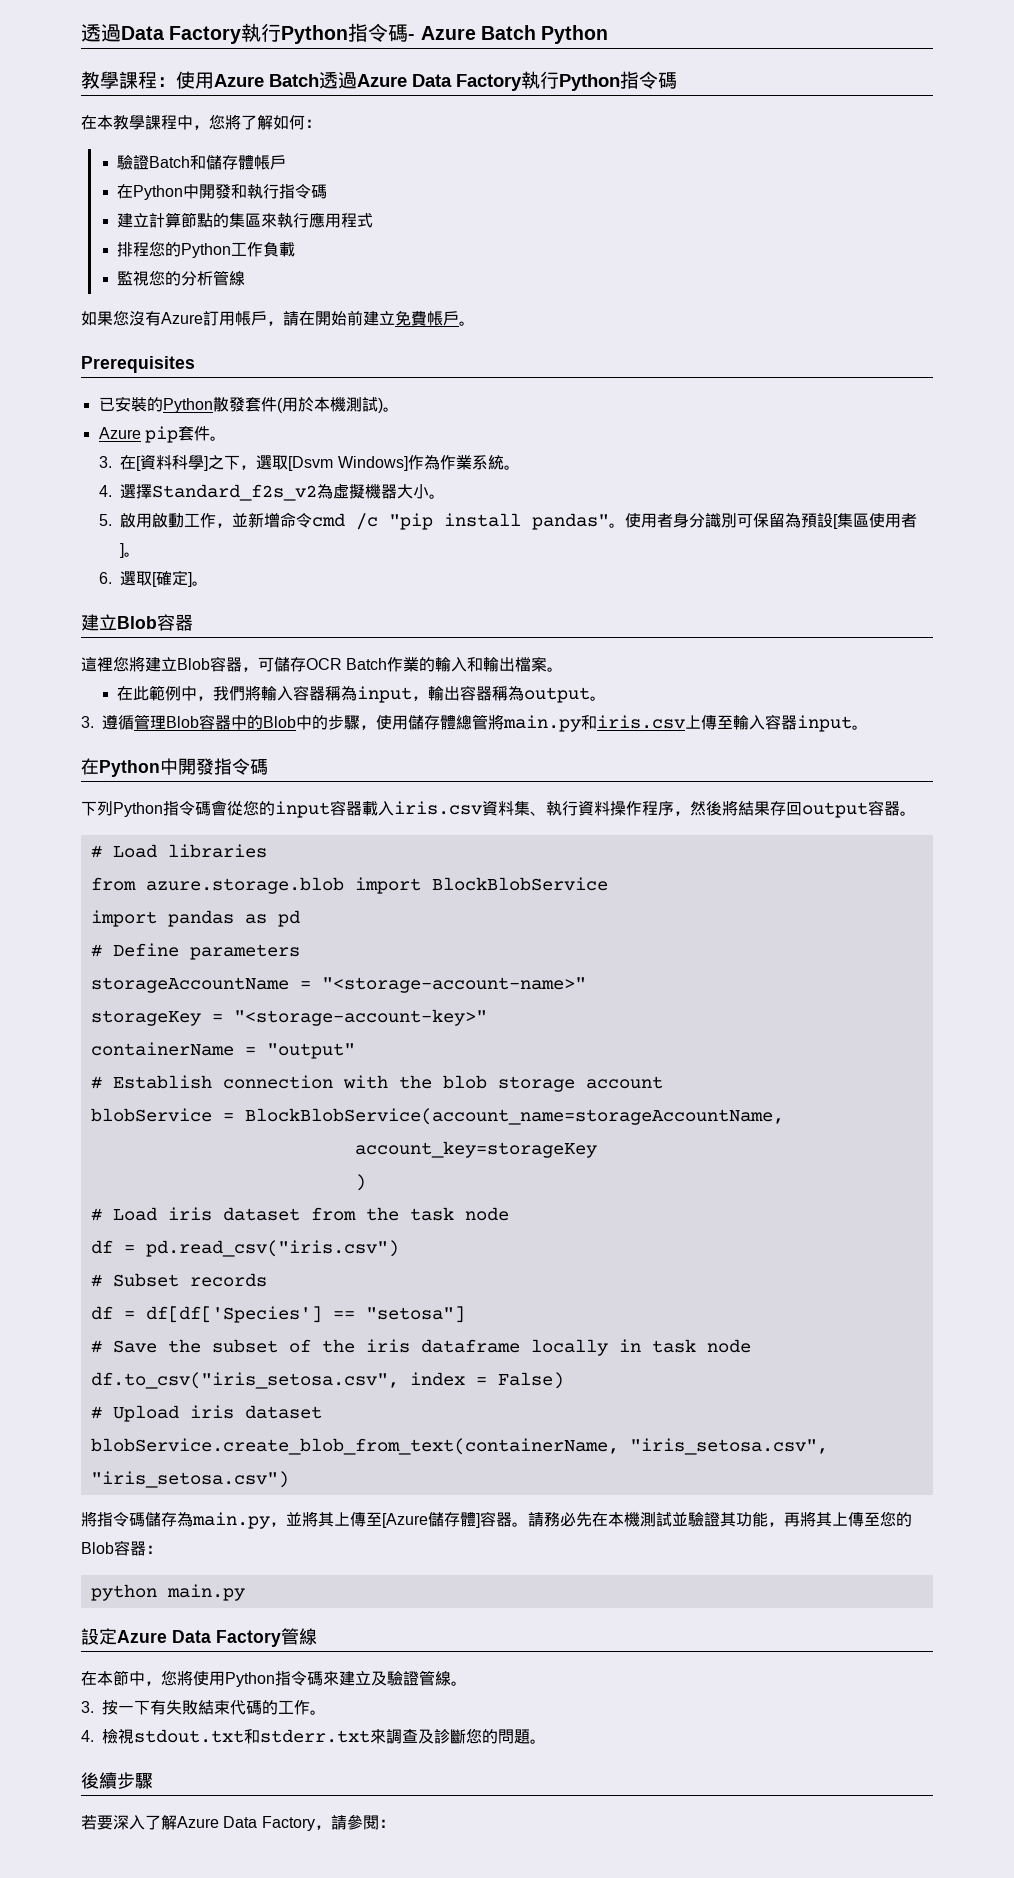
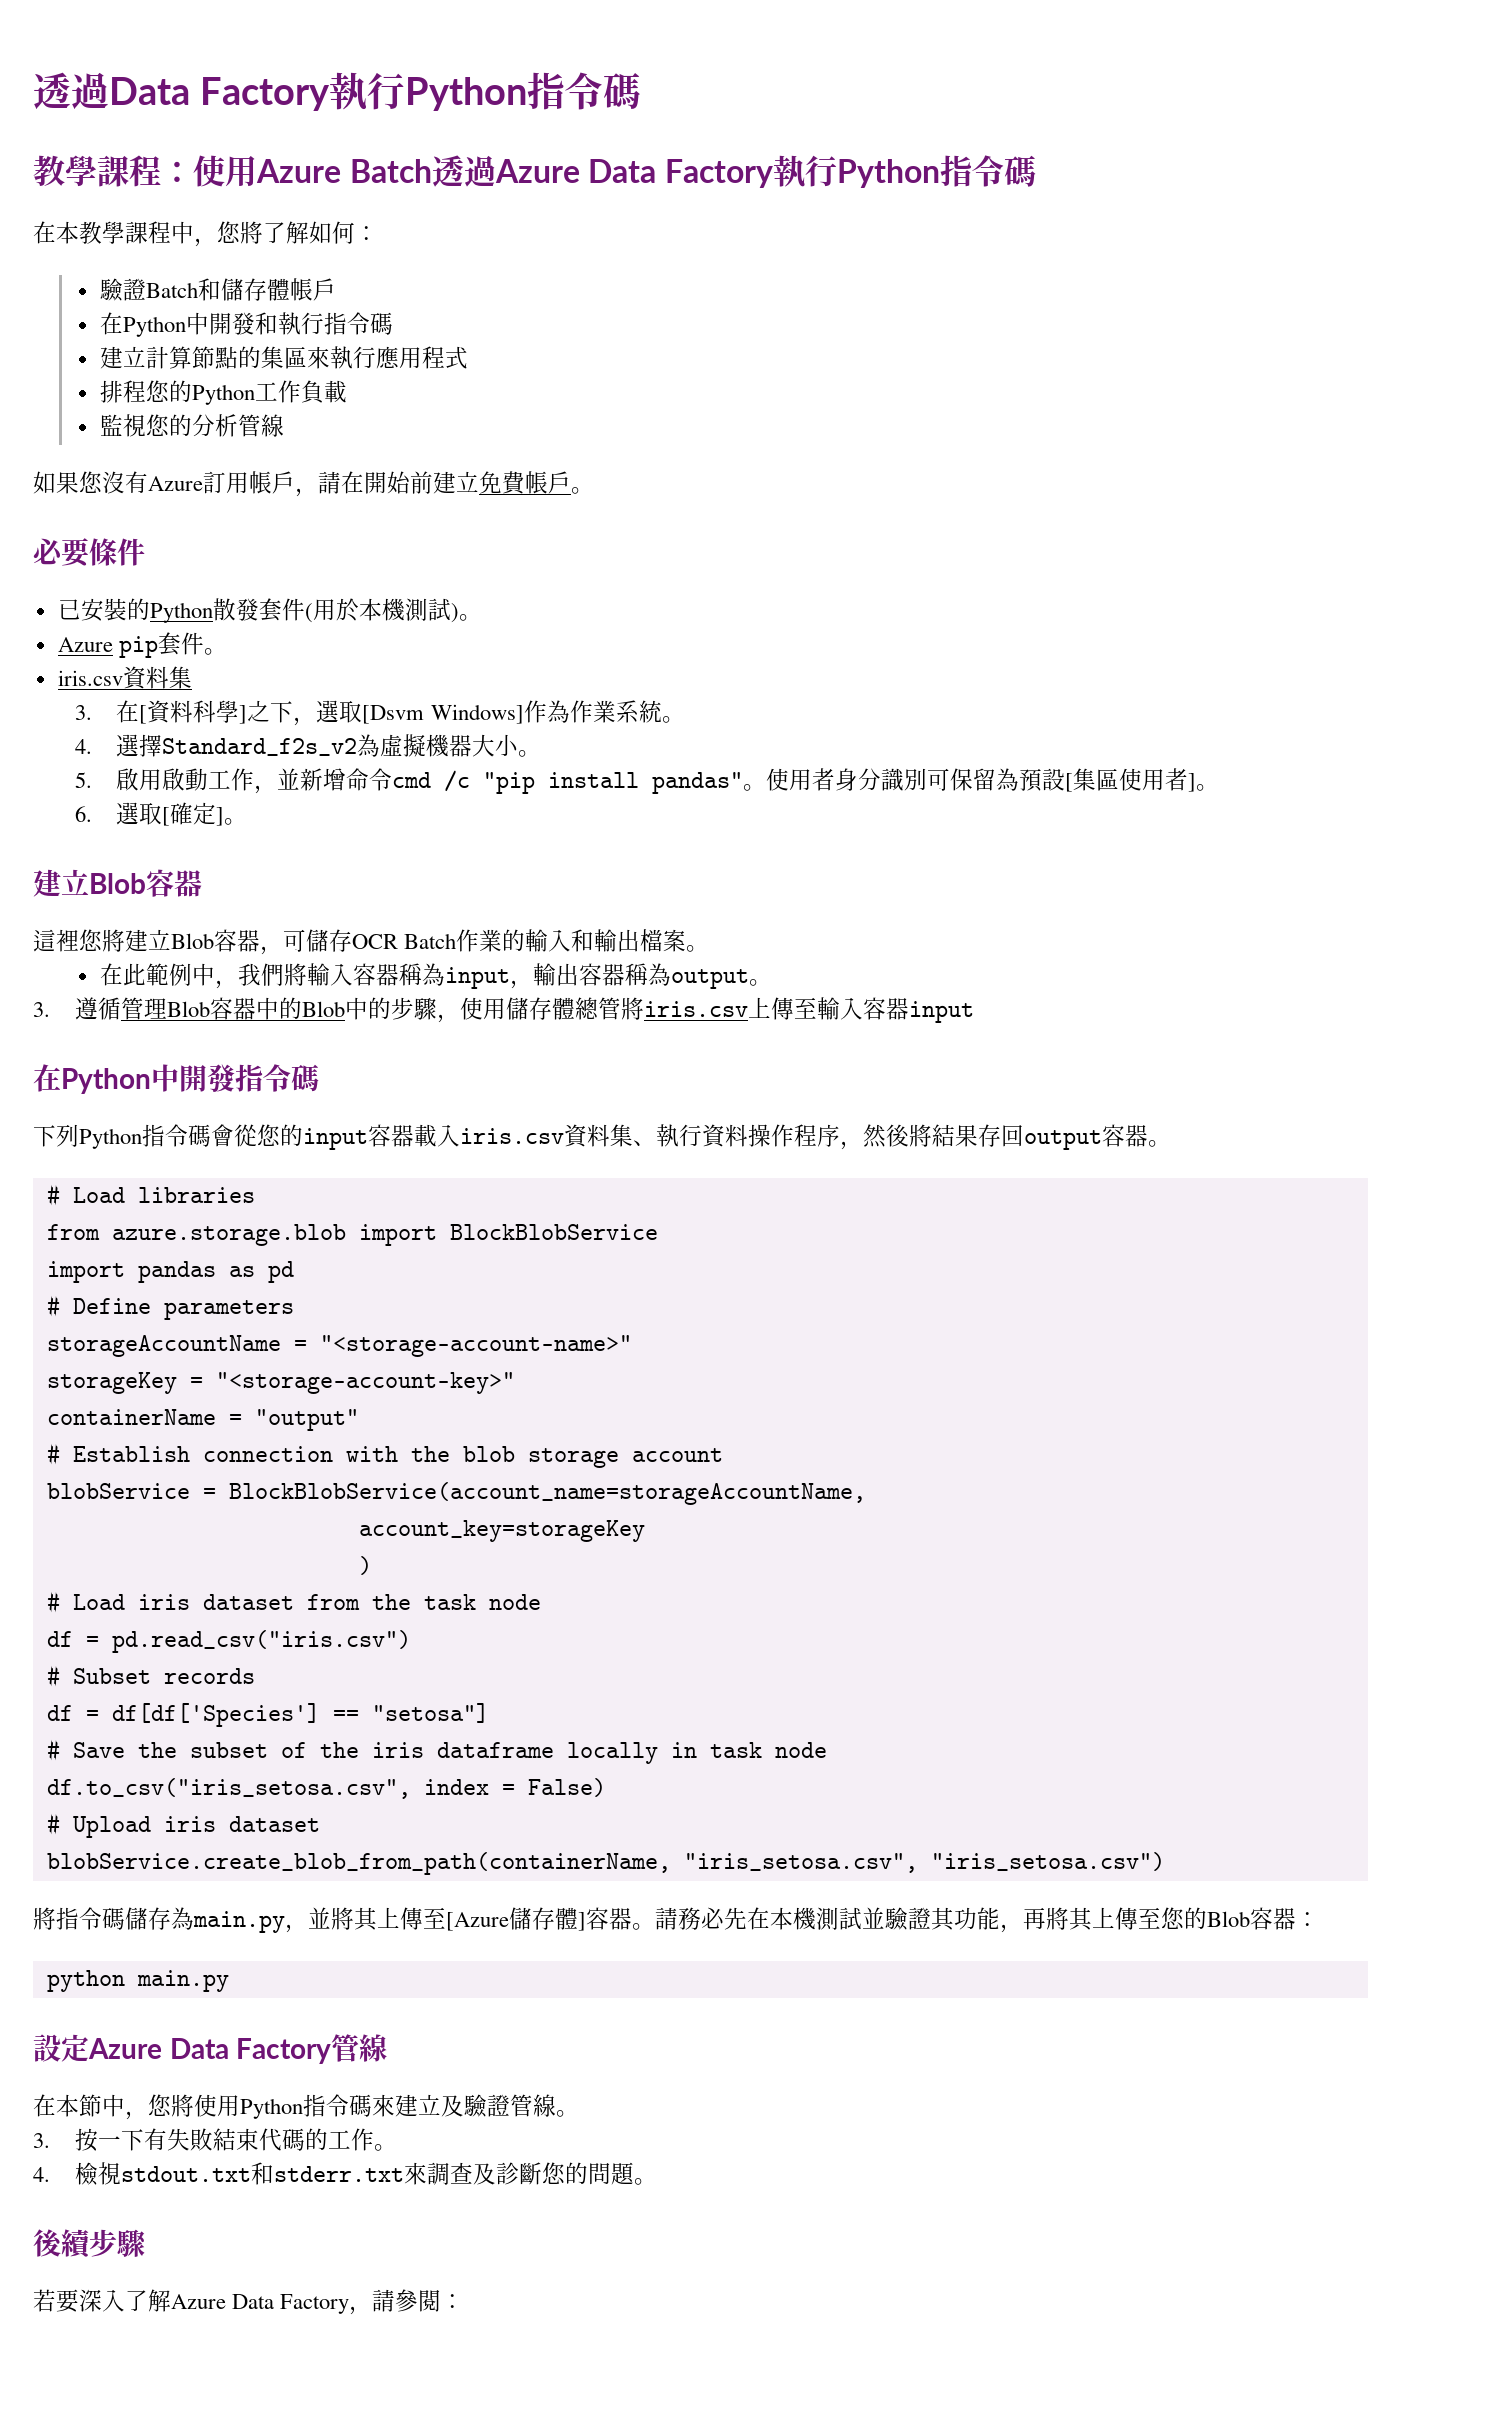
- 透過Data Factory執行Python指令碼- Azure Batch Python
+ 透過Data Factory執行Python指令碼
- Prerequisites
+ 必要條件
  Azure pip套件。
+ iris.csv資料集
- 3.遵循管理Blob容器中的Blob中的步驟，使用儲存體總管將main.py和iris.csv上傳至輸入容器input。
+ 3.遵循管理Blob容器中的Blob中的步驟，使用儲存體總管將iris.csv上傳至輸入容器input
- blobService.create_blob_from_text(containerName, "iris_setosa.csv", "iris_setosa.csv")
+ blobService.create_blob_from_path(containerName, "iris_setosa.csv", "iris_setosa.csv")

